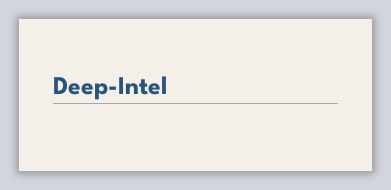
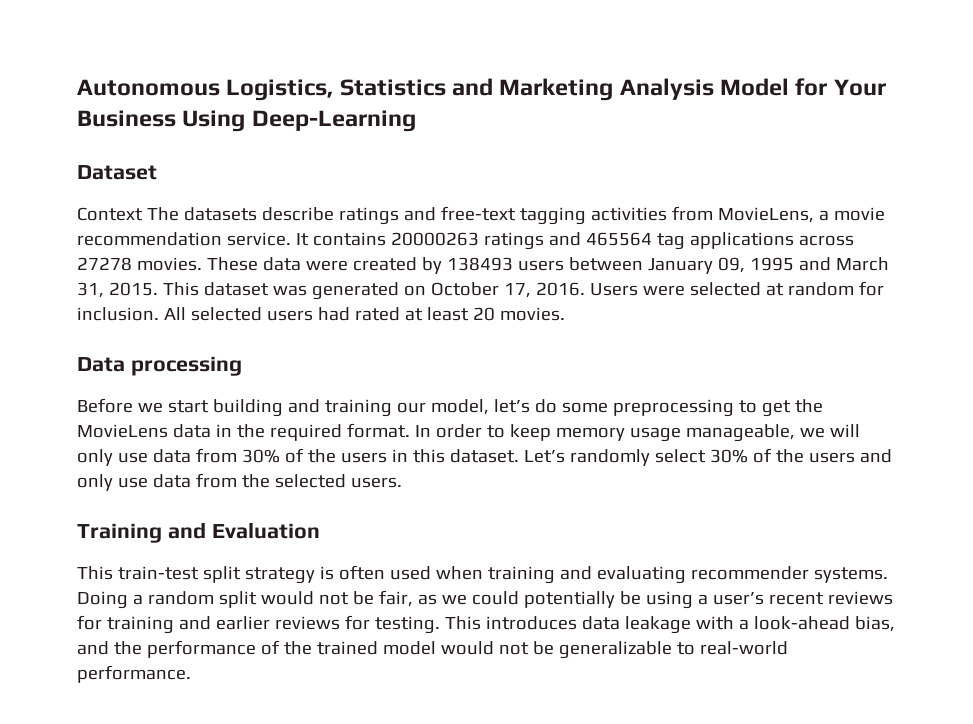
- Deep-Intel
+ Autonomous Logistics, Statistics and Marketing Analysis Model for Your Business Using Deep-Learning
+ Dataset
+ Context The datasets describe ratings and free-text tagging activities from MovieLens, a movie recommendation service. It contains 20000263 ratings and 465564 tag applications across 27278 movies. These data were created by 138493 users between January 09, 1995 and March 31, 2015. This dataset was generated on October 17, 2016. Users were selected at random for inclusion. All selected users had rated at least 20 movies.
+ Data processing
+ Before we start building and training our model, let’s do some preprocessing to get the MovieLens data in the required format. In order to keep memory usage manageable, we will only use data from 30% of the users in this dataset. Let’s randomly select 30% of the users and only use data from the selected users.
+ Training and Evaluation
+ This train-test split strategy is often used when training and evaluating recommender systems. Doing a random split would not be fair, as we could potentially be using a user’s recent reviews for training and earlier reviews for testing. This introduces data leakage with a look-ahead bias, and the performance of the trained model would not be generalizable to real-world performance.

